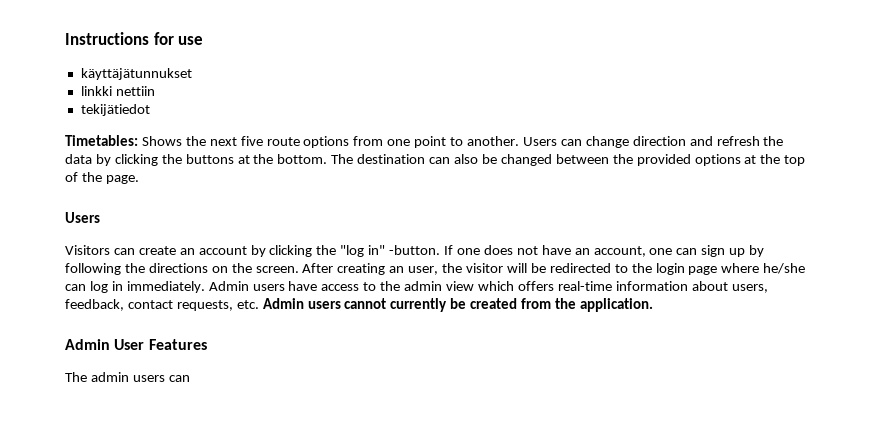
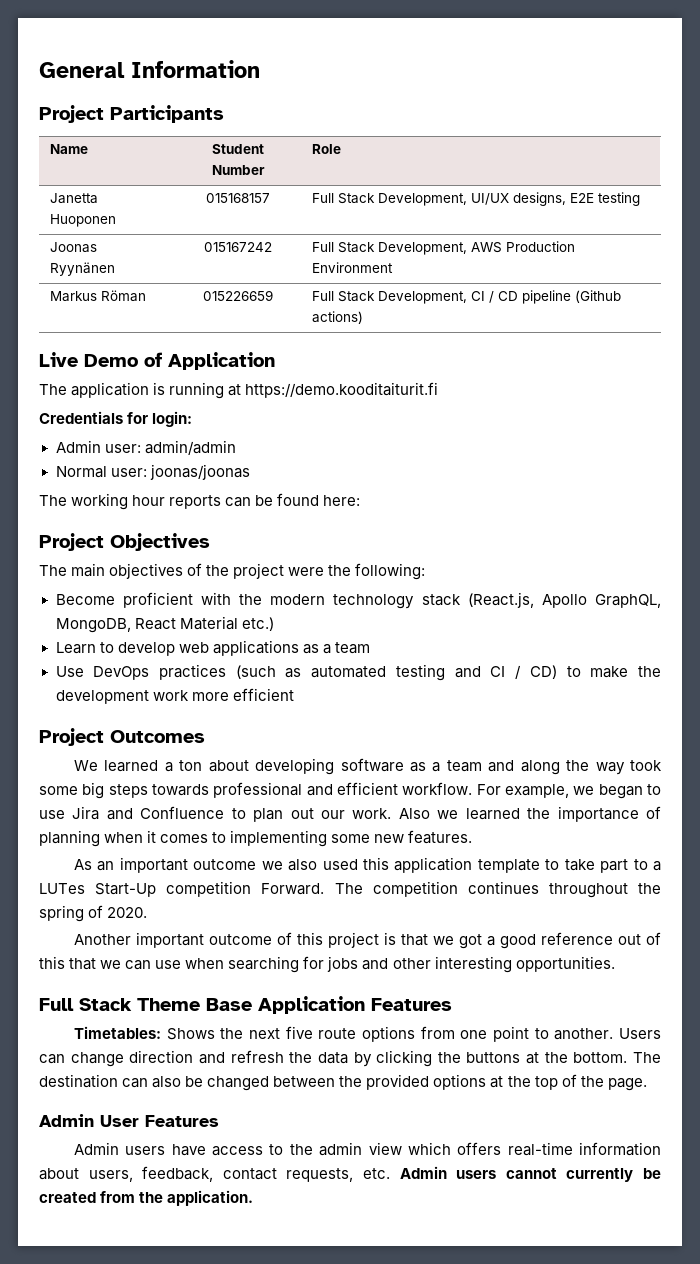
- Instructions for use
- käyttäjätunnukset
- linkki nettiin
- tekijätiedot
+ General Information
+ Project Participants
+ Name | Student Number | Role
+ Janetta Huoponen | 015168157 | Full Stack Development, UI/UX designs, E2E testing
+ Joonas Ryynänen | 015167242 | Full Stack Development, AWS Production Environment
+ Markus Röman | 015226659 | Full Stack Development, CI / CD pipeline (Github actions)
+ Live Demo of Application
+ The application is running at https://demo.kooditaiturit.fi
+ Credentials for login:
+ Admin user: admin/admin
+ Normal user: joonas/joonas
+ The working hour reports can be found here:
+ Project Objectives
+ The main objectives of the project were the following:
+ Become proficient with the modern technology stack (React.js, Apollo GraphQL, MongoDB, React Material etc.)
+ Learn to develop web applications as a team
+ Use DevOps practices (such as automated testing and CI / CD) to make the development work more efficient
+ Project Outcomes
+ We learned a ton about developing software as a team and along the way took some big steps towards professional and efficient workflow. For example, we began to use Jira and Confluence to plan out our work. Also we learned the importance of planning when it comes to implementing some new features.
+ As an important outcome we also used this application template to take part to a LUTes Start-Up competition Forward. The competition continues throughout the spring of 2020.
+ Another important outcome of this project is that we got a good reference out of this that we can use when searching for jobs and other interesting opportunities.
+ Full Stack Theme Base Application Features
  The destination can also be changed between the provided options at the top of the page.
- Users
- Visitors can create an account by clicking the "log in" -button. If one does not have an account, one can sign up by following the directions on the screen. After creating an user, the visitor will be redirected to the login page where he/she can log in immediately. Admin users have access to the admin view which offers real-time information about users, feedback, contact requests, etc. Admin users cannot currently be created from the application.
+ Admin User Features
+ Admin users have access to the admin view which offers real-time information about users, feedback, contact requests, etc. Admin users cannot currently be created from the application.
- Admin User Features
- The admin users can

